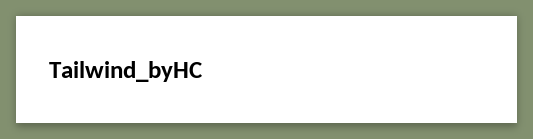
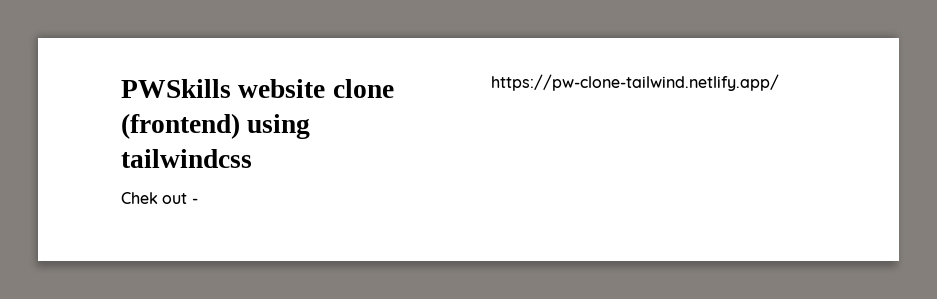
- Tailwind_byHC
+ PWSkills website clone (frontend) using tailwindcss
+ Chek out - https://pw-clone-tailwind.netlify.app/

